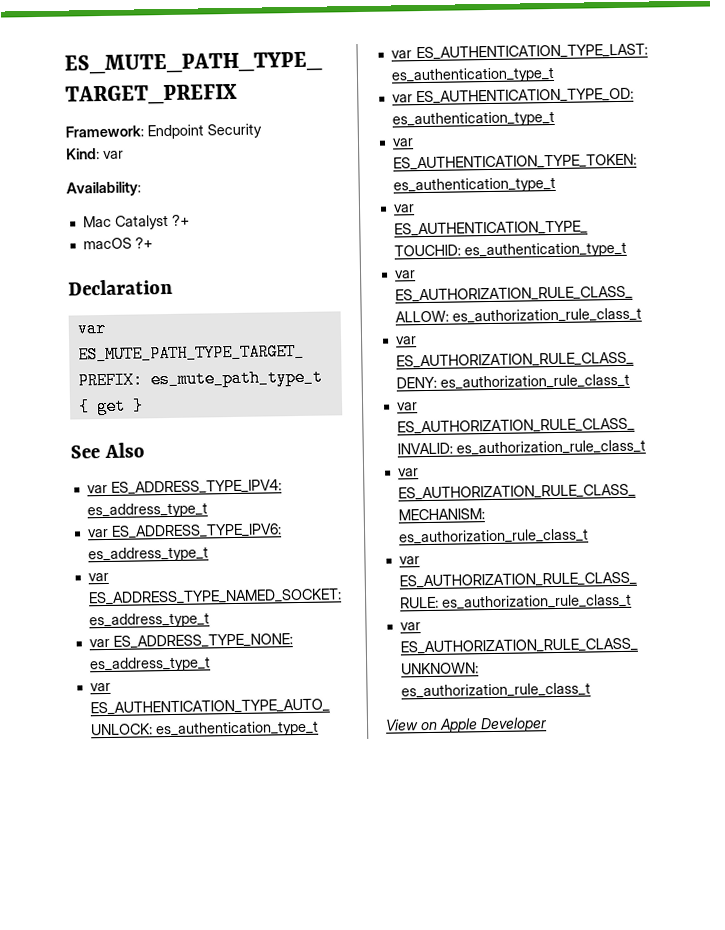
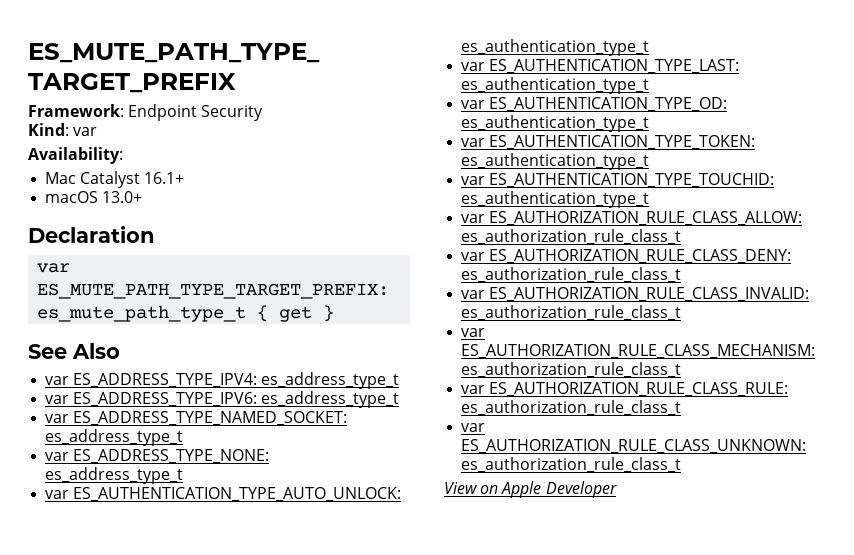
- Mac Catalyst ?+
+ Mac Catalyst 16.1+
- macOS ?+
+ macOS 13.0+

